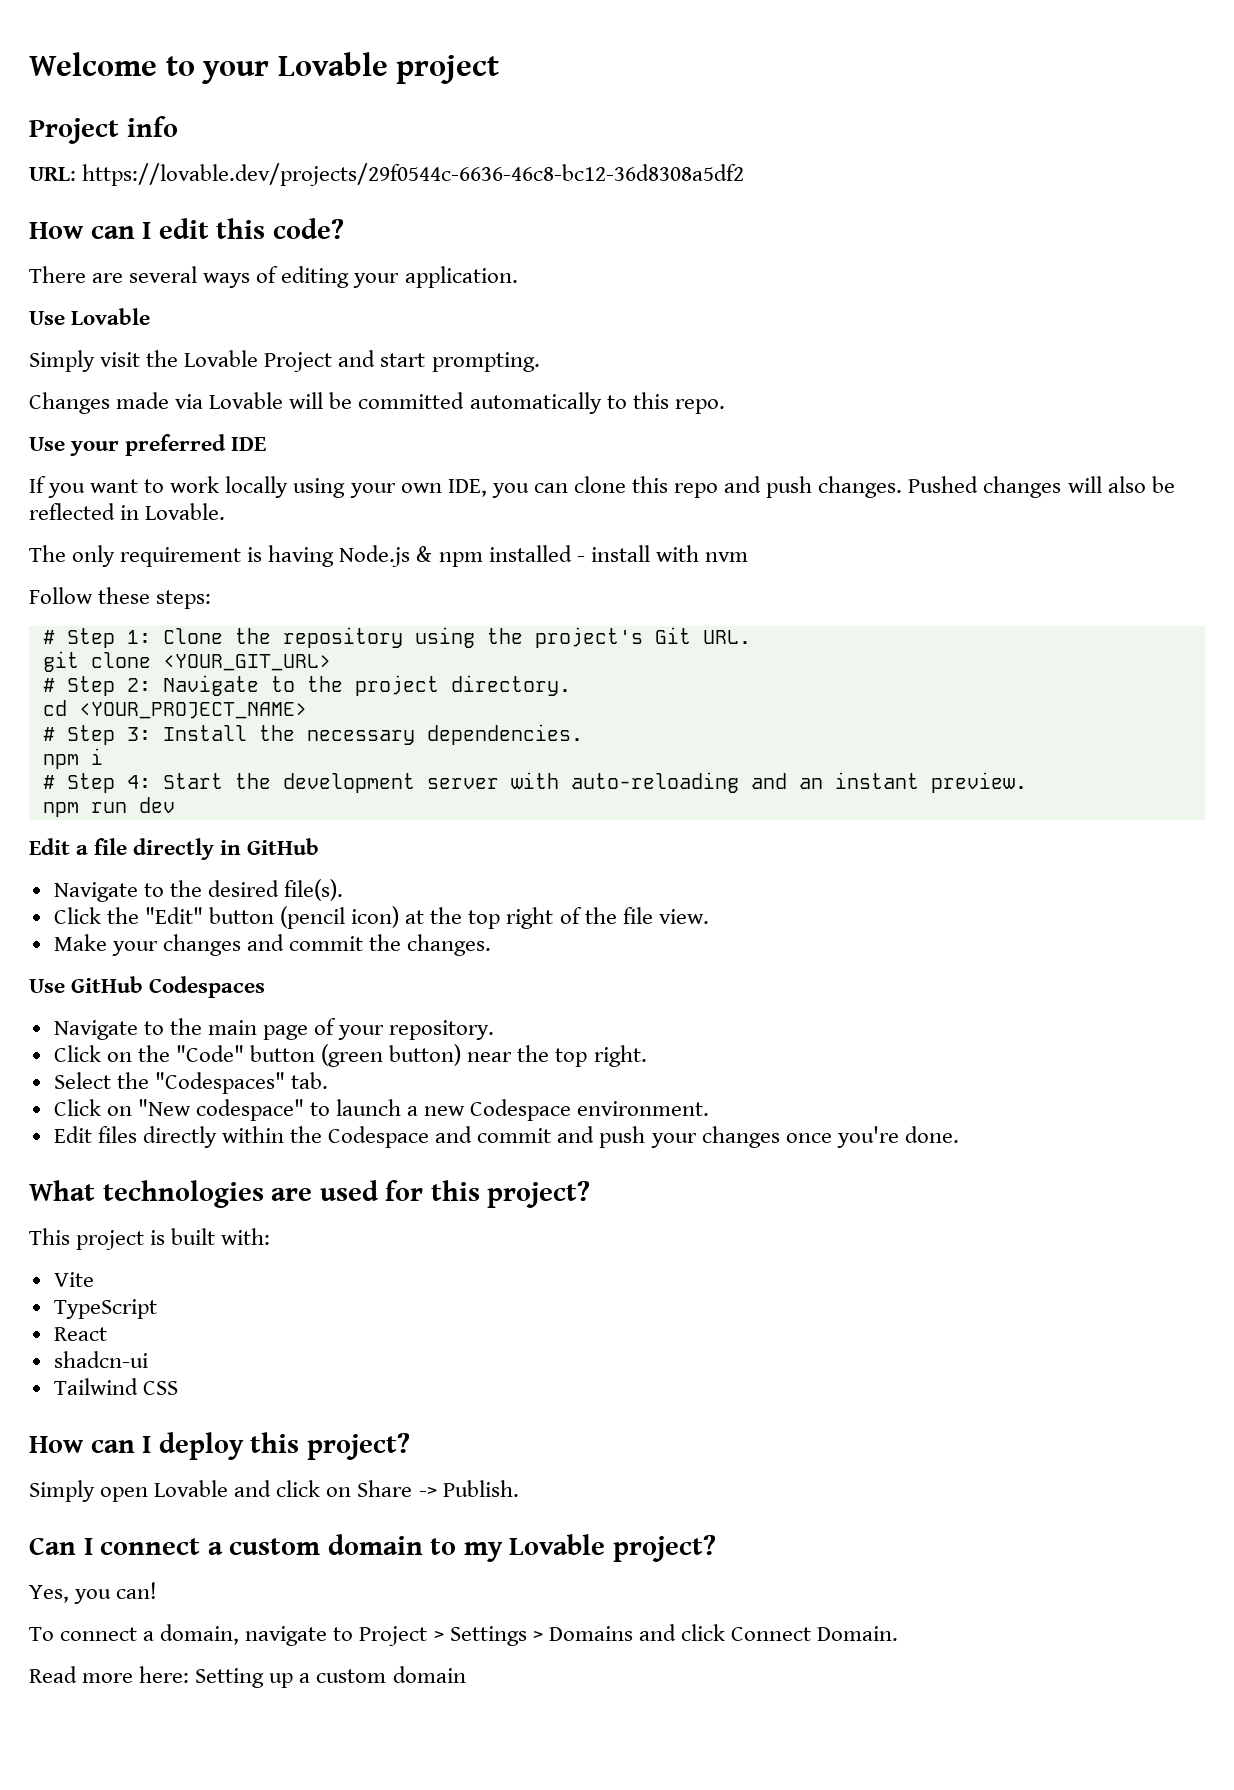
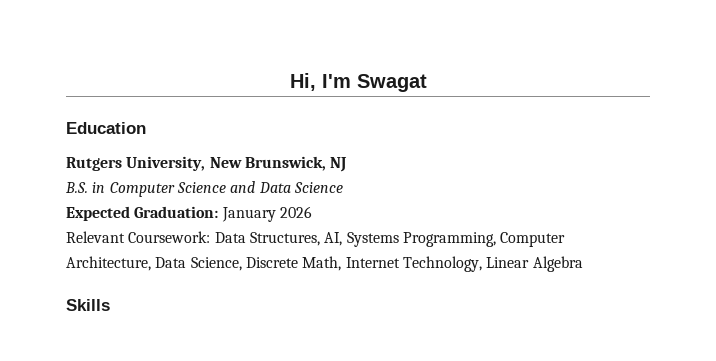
- Welcome to your Lovable project
- Project info
- URL: https://lovable.dev/projects/29f0544c-6636-46c8-bc12-36d8308a5df2
- How can I edit this code?
- There are several ways of editing your application.
- Use Lovable
- Simply visit the Lovable Project and start prompting.
- Changes made via Lovable will be committed automatically to this repo.
- Use your preferred IDE
- If you want to work locally using your own IDE, you can clone this repo and push changes. Pushed changes will also be reflected in Lovable.
- The only requirement is having Node.js & npm installed - install with nvm
- Follow these steps:
- # Step 1: Clone the repository using the project's Git URL.
- git clone <YOUR_GIT_URL>
- # Step 2: Navigate to the project directory.
- cd <YOUR_PROJECT_NAME>
- # Step 3: Install the necessary dependencies.
- npm i
- # Step 4: Start the development server with auto-reloading and an instant preview.
- npm run dev
- Edit a file directly in GitHub
- Navigate to the desired file(s).
- Click the "Edit" button (pencil icon) at the top right of the file view.
- Make your changes and commit the changes.
- Use GitHub Codespaces
- Navigate to the main page of your repository.
- Click on the "Code" button (green button) near the top right.
- Select the "Codespaces" tab.
- Click on "New codespace" to launch a new Codespace environment.
- Edit files directly within the Codespace and commit and push your changes once you're done.
- What technologies are used for this project?
- This project is built with:
- Vite
- TypeScript
- React
- shadcn-ui
- Tailwind CSS
- How can I deploy this project?
- Simply open Lovable and click on Share -> Publish.
- Can I connect a custom domain to my Lovable project?
- Yes, you can!
- To connect a domain, navigate to Project > Settings > Domains and click Connect Domain.
- Read more here: Setting up a custom domain
+ Hi, I'm Swagat
+ Education
+ Rutgers University, New Brunswick, NJ
+ B.S. in Computer Science and Data Science
+ Expected Graduation: January 2026
+ Relevant Coursework: Data Structures, AI, Systems Programming, Computer Architecture, Data Science, Discrete Math, Internet Technology, Linear Algebra
+ Skills

